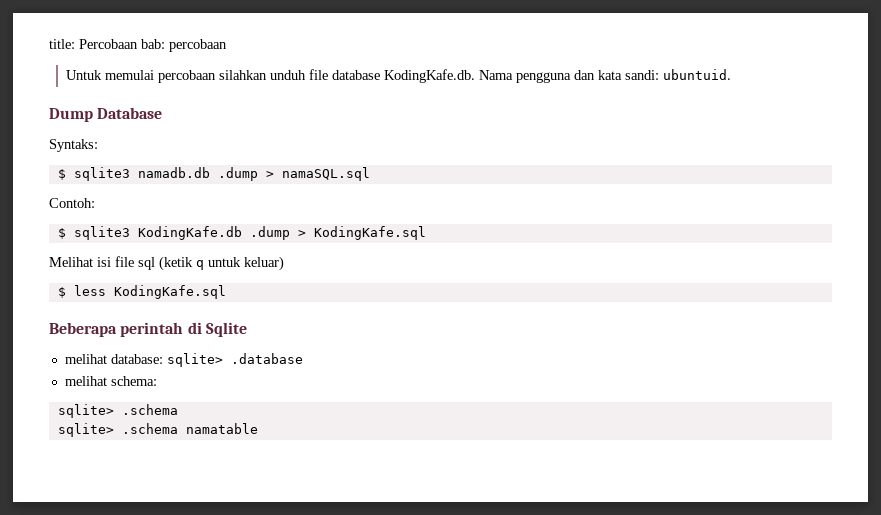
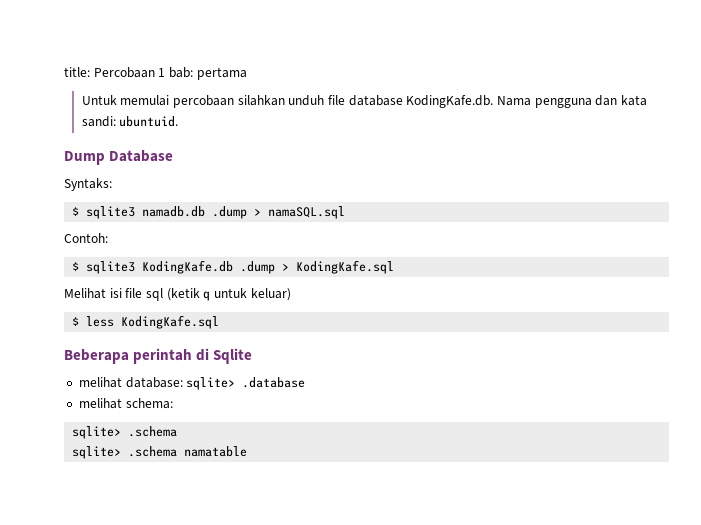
- title: Percobaan bab: percobaan
+ title: Percobaan 1 bab: pertama

